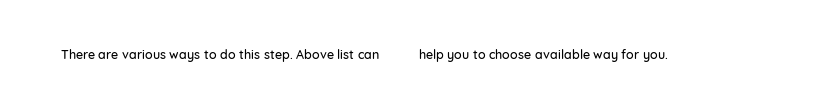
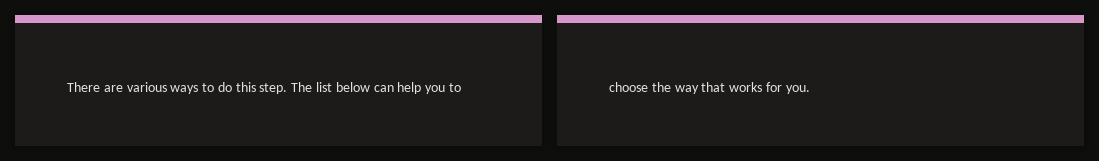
- Above list can help you to choose available way for you.
+ The list below can help you to choose the way that works for you.

